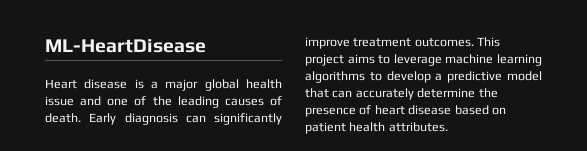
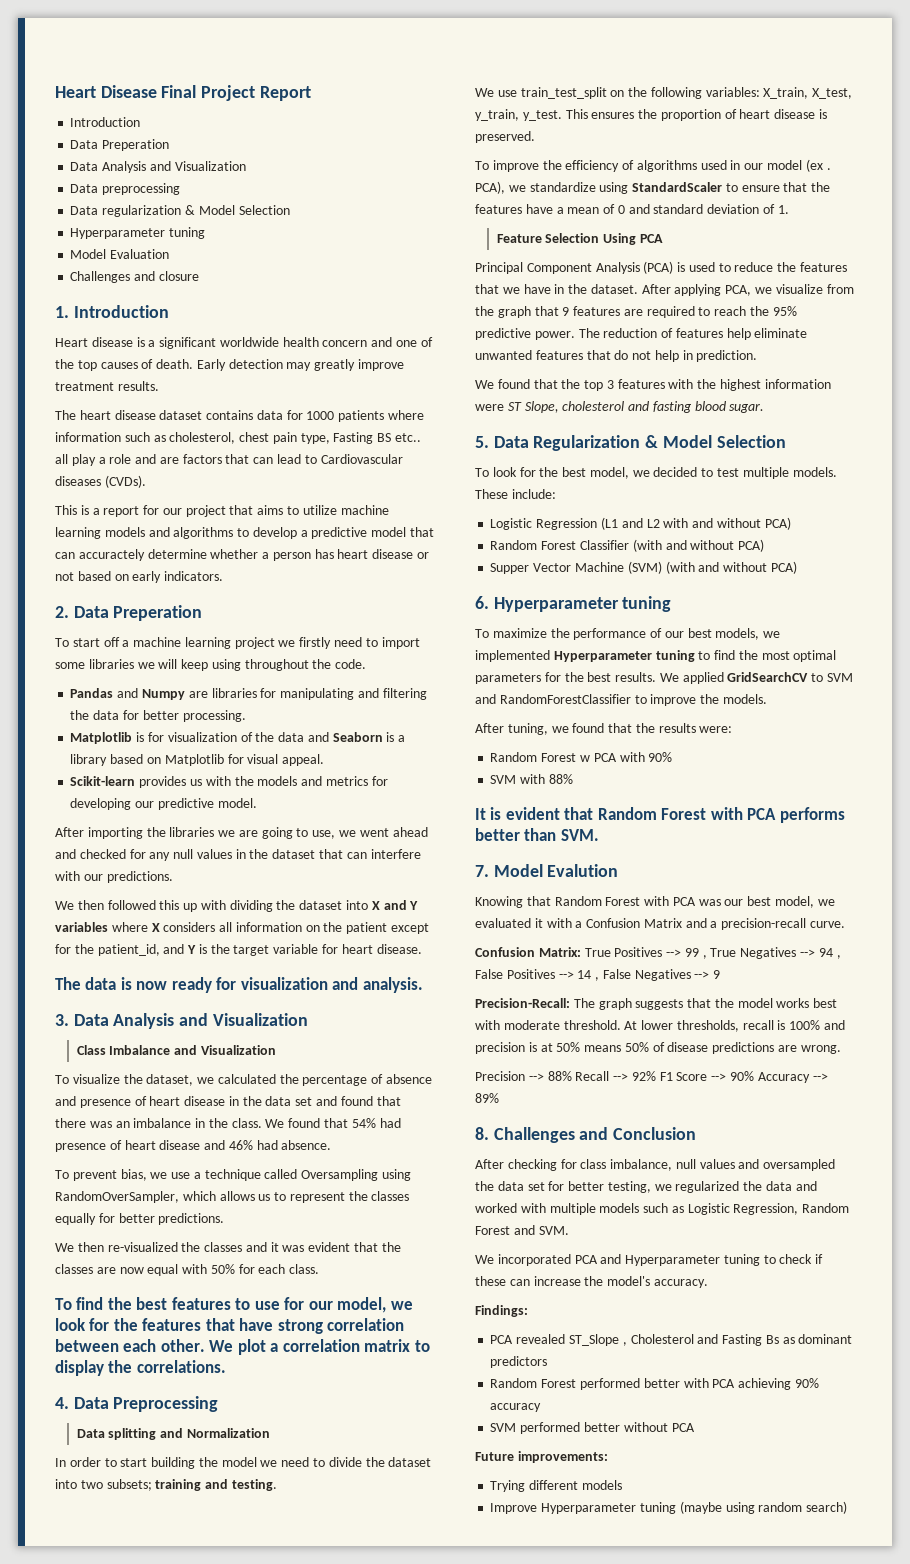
- ML-HeartDisease
+ Heart Disease Final Project Report
+ Introduction
+ Data Preperation
+ Data Analysis and Visualization
+ Data preprocessing
+ Data regularization & Model Selection
+ Hyperparameter tuning
+ Model Evaluation
+ Challenges and closure
+ 1. Introduction
- Heart disease is a major global health issue and one of the leading causes of death.
+ Heart disease is a significant worldwide health concern and one of the top causes of death.
- Early diagnosis can significantly improve treatment outcomes. This project aims to leverage machine learning algorithms to develop a predictive model that can accurately determine the presence of heart disease based on patient health attributes.
+ Early detection may greatly improve treatment results.
+ The heart disease dataset contains data for 1000 patients where information such as cholesterol, chest pain type, Fasting BS etc.. all play a role and are factors that can lead to Cardiovascular diseases (CVDs).
+ This is a report for our project that aims to utilize machine learning models and algorithms to develop a predictive model that can accuractely determine whether a person has heart disease or not based on early indicators.
+ 2. Data Preperation
+ To start off a machine learning project we firstly need to import some libraries we will keep using throughout the code.
+ Pandas and Numpy are libraries for manipulating and filtering the data for better processing.
+ Matplotlib is for visualization of the data and Seaborn is a library based on Matplotlib for visual appeal.
+ Scikit-learn provides us with the models and metrics for developing our predictive model.
+ After importing the libraries we are going to use, we went ahead and checked for any null values in the dataset that can interfere with our predictions.
+ We then followed this up with dividing the dataset into X and Y variables where X considers all information on the patient except for the patient_id, and Y is the target variable for heart disease.
+ The data is now ready for visualization and analysis.
+ 3. Data Analysis and Visualization
+ Class Imbalance and Visualization
+ To visualize the dataset, we calculated the percentage of absence and presence of heart disease in the data set and found that there was an imbalance in the class. We found that 54% had presence of heart disease and 46% had absence.
+ To prevent bias, we use a technique called Oversampling using RandomOverSampler, which allows us to represent the classes equally for better predictions.
+ We then re-visualized the classes and it was evident that the classes are now equal with 50% for each class.
+ To find the best features to use for our model, we look for the features that have strong correlation between each other. We plot a correlation matrix to display the correlations.
+ 4. Data Preprocessing
+ Data splitting and Normalization
+ In order to start building the model we need to divide the dataset into two subsets; training and testing.
+ We use train_test_split on the following variables: X_train, X_test, y_train, y_test. This ensures the proportion of heart disease is preserved.
+ To improve the efficiency of algorithms used in our model (ex . PCA), we standardize using StandardScaler to ensure that the features have a mean of 0 and standard deviation of 1.
+ Feature Selection Using PCA
+ Principal Component Analysis (PCA) is used to reduce the features that we have in the dataset. After applying PCA, we visualize from the graph that 9 features are required to reach the 95% predictive power. The reduction of features help eliminate unwanted features that do not help in prediction.
+ We found that the top 3 features with the highest information were ST Slope, cholesterol and fasting blood sugar.
+ 5. Data Regularization & Model Selection
+ To look for the best model, we decided to test multiple models. These include:
+ Logistic Regression (L1 and L2 with and without PCA)
+ Random Forest Classifier (with and without PCA)
+ Supper Vector Machine (SVM) (with and without PCA)
+ 6. Hyperparameter tuning
+ To maximize the performance of our best models, we implemented Hyperparameter tuning to find the most optimal parameters for the best results. We applied GridSearchCV to SVM and RandomForestClassifier to improve the models.
+ After tuning, we found that the results were:
+ Random Forest w PCA with 90%
+ SVM with 88%
+ It is evident that Random Forest with PCA performs better than SVM.
+ 7. Model Evalution
+ Knowing that Random Forest with PCA was our best model, we evaluated it with a Confusion Matrix and a precision-recall curve.
+ Confusion Matrix: True Positives --> 99 , True Negatives --> 94 , False Positives --> 14 , False Negatives --> 9
+ Precision-Recall: The graph suggests that the model works best with moderate threshold. At lower thresholds, recall is 100% and precision is at 50% means 50% of disease predictions are wrong.
+ Precision --> 88% Recall --> 92% F1 Score --> 90% Accuracy --> 89%
+ 8. Challenges and Conclusion
+ After checking for class imbalance, null values and oversampled the data set for better testing, we regularized the data and worked with multiple models such as Logistic Regression, Random Forest and SVM.
+ We incorporated PCA and Hyperparameter tuning to check if these can increase the model's accuracy.
+ Findings:
+ PCA revealed ST_Slope , Cholesterol and Fasting Bs as dominant predictors
+ Random Forest performed better with PCA achieving 90% accuracy
+ SVM performed better without PCA
+ Future improvements:
+ Trying different models
+ Improve Hyperparameter tuning (maybe using random search)

